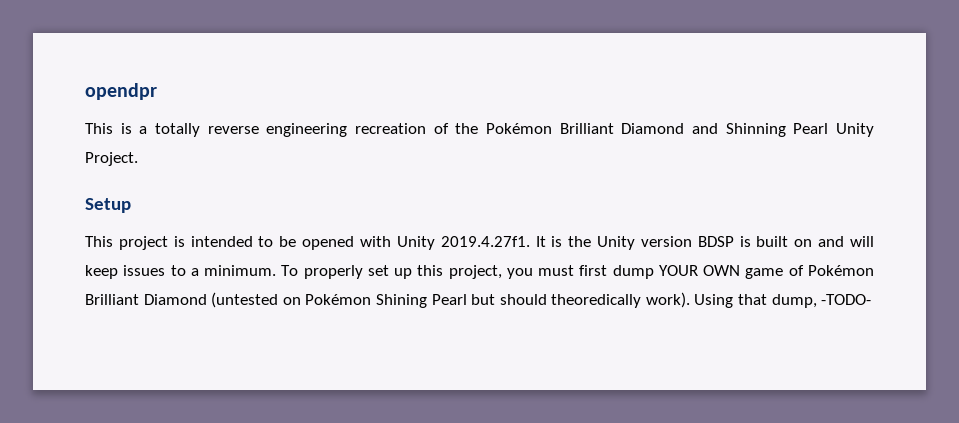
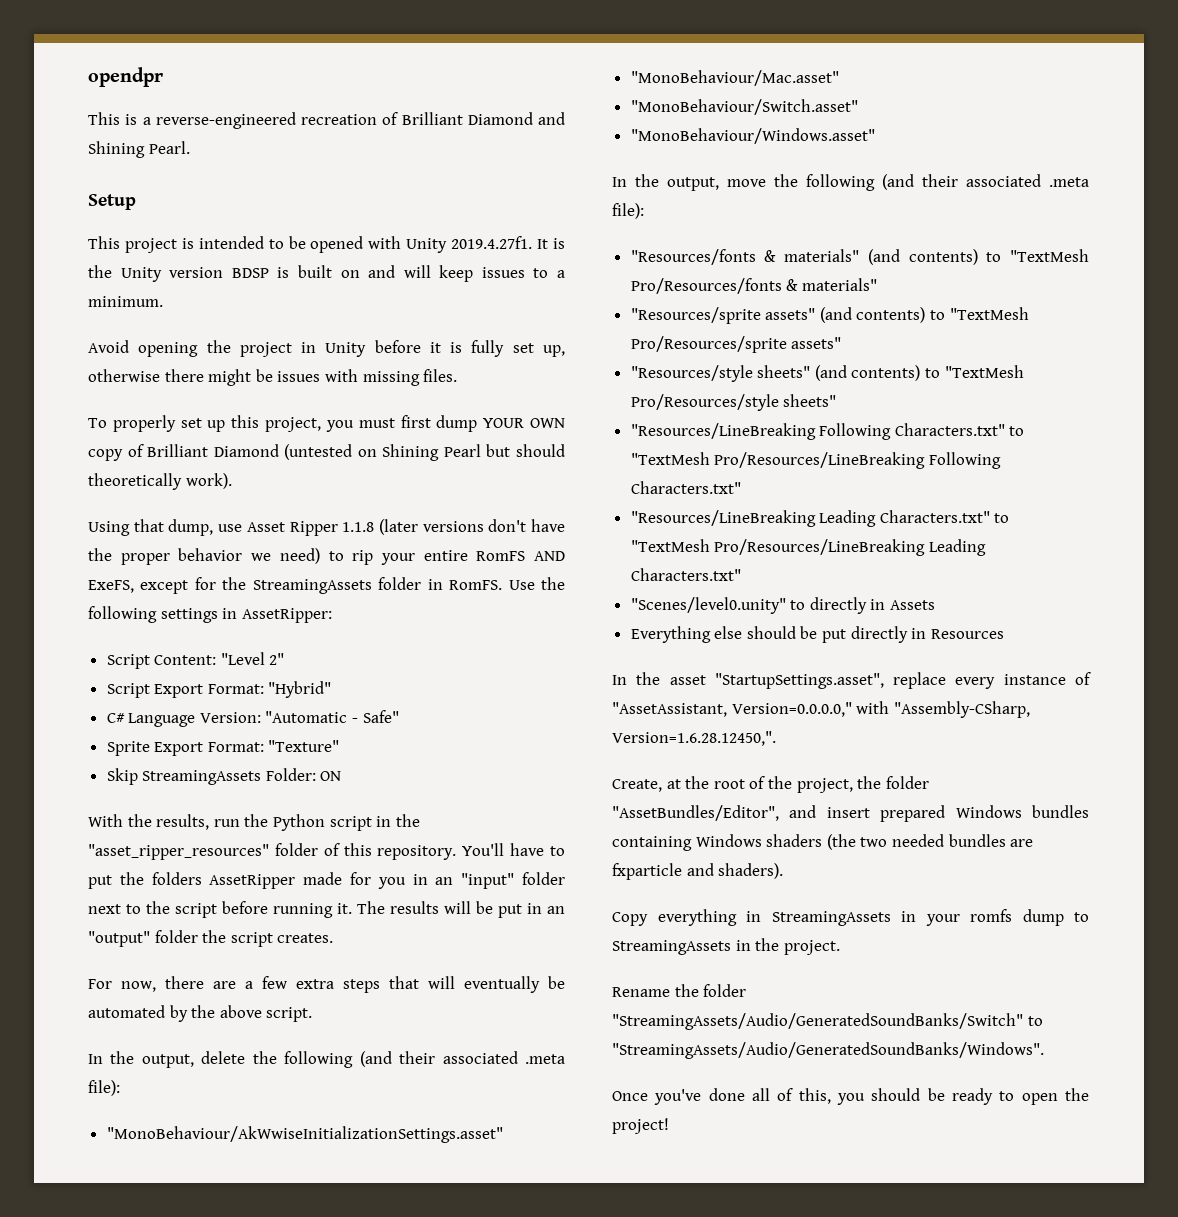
- This is a totally reverse engineering recreation of the Pokémon Brilliant Diamond and Shinning Pearl Unity Project.
+ This is a reverse-engineered recreation of Brilliant Diamond and Shining Pearl.
- This project is intended to be opened with Unity 2019.4.27f1. It is the Unity version BDSP is built on and will keep issues to a minimum. To properly set up this project, you must first dump YOUR OWN game of Pokémon Brilliant Diamond (untested on Pokémon Shining Pearl but should theoredically work). Using that dump, -TODO-
+ This project is intended to be opened with Unity 2019.4.27f1. It is the Unity version BDSP is built on and will keep issues to a minimum.
+ Avoid opening the project in Unity before it is fully set up, otherwise there might be issues with missing files.
+ To properly set up this project, you must first dump YOUR OWN copy of Brilliant Diamond (untested on Shining Pearl but should theoretically work).
+ Using that dump, use Asset Ripper 1.1.8 (later versions don't have the proper behavior we need) to rip your entire RomFS AND ExeFS, except for the StreamingAssets folder in RomFS. Use the following settings in AssetRipper:
+ Script Content: "Level 2"
+ Script Export Format: "Hybrid"
+ C# Language Version: "Automatic - Safe"
+ Sprite Export Format: "Texture"
+ Skip StreamingAssets Folder: ON
+ With the results, run the Python script in the "asset_ripper_resources" folder of this repository. You'll have to put the folders AssetRipper made for you in an "input" folder next to the script before running it. The results will be put in an "output" folder the script creates.
+ For now, there are a few extra steps that will eventually be automated by the above script.
+ In the output, delete the following (and their associated .meta file):
+ "MonoBehaviour/AkWwiseInitializationSettings.asset"
+ "MonoBehaviour/Mac.asset"
+ "MonoBehaviour/Switch.asset"
+ "MonoBehaviour/Windows.asset"
+ In the output, move the following (and their associated .meta file):
+ "Resources/fonts & materials" (and contents) to "TextMesh Pro/Resources/fonts & materials"
+ "Resources/sprite assets" (and contents) to "TextMesh Pro/Resources/sprite assets"
+ "Resources/style sheets" (and contents) to "TextMesh Pro/Resources/style sheets"
+ "Resources/LineBreaking Following Characters.txt" to "TextMesh Pro/Resources/LineBreaking Following Characters.txt"
+ "Resources/LineBreaking Leading Characters.txt" to "TextMesh Pro/Resources/LineBreaking Leading Characters.txt"
+ "Scenes/level0.unity" to directly in Assets
+ Everything else should be put directly in Resources
+ In the asset "StartupSettings.asset", replace every instance of "AssetAssistant, Version=0.0.0.0," with "Assembly-CSharp, Version=1.6.28.12450,".
+ Create, at the root of the project, the folder "AssetBundles/Editor", and insert prepared Windows bundles containing Windows shaders (the two needed bundles are fxparticle and shaders).
+ Copy everything in StreamingAssets in your romfs dump to StreamingAssets in the project.
+ Rename the folder "StreamingAssets/Audio/GeneratedSoundBanks/Switch" to "StreamingAssets/Audio/GeneratedSoundBanks/Windows".
+ Once you've done all of this, you should be ready to open the project!

